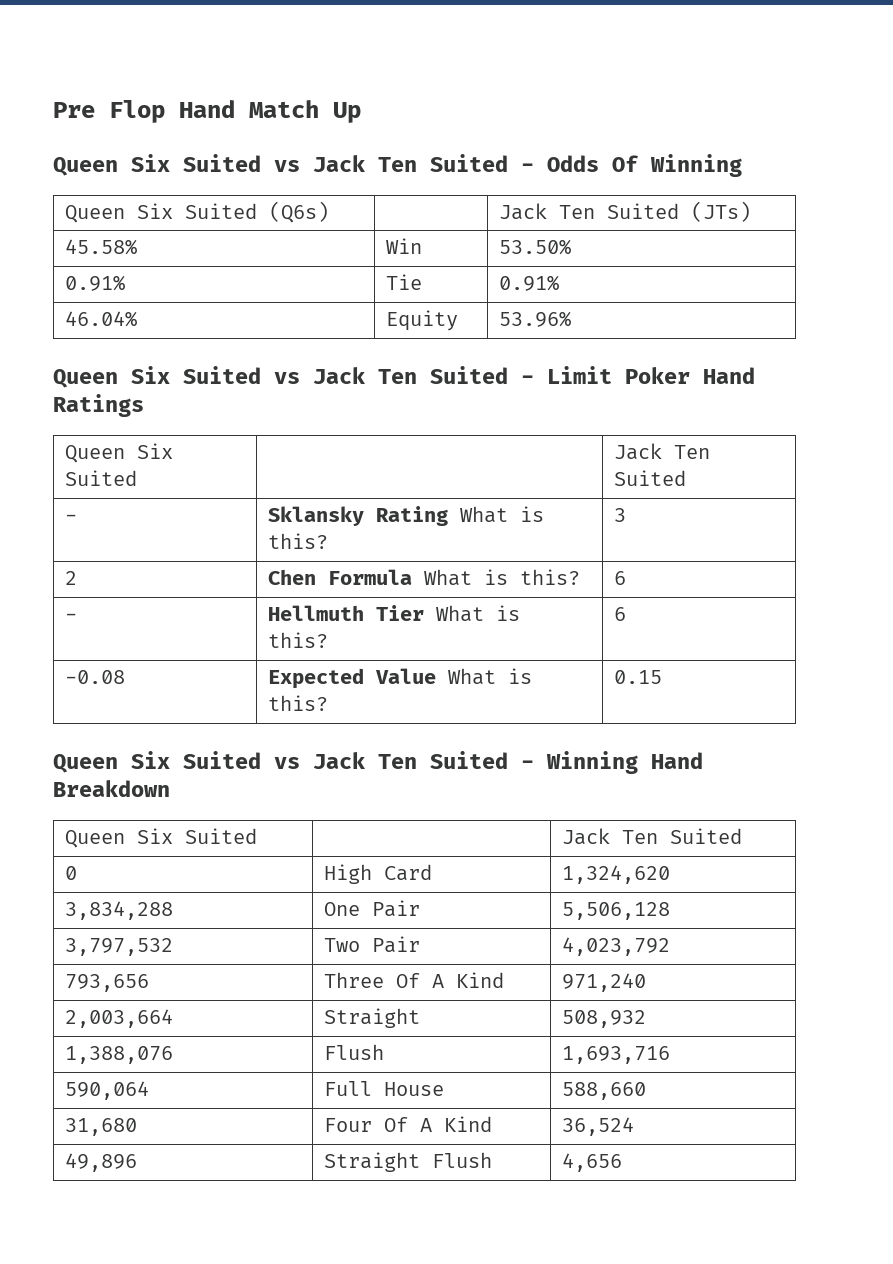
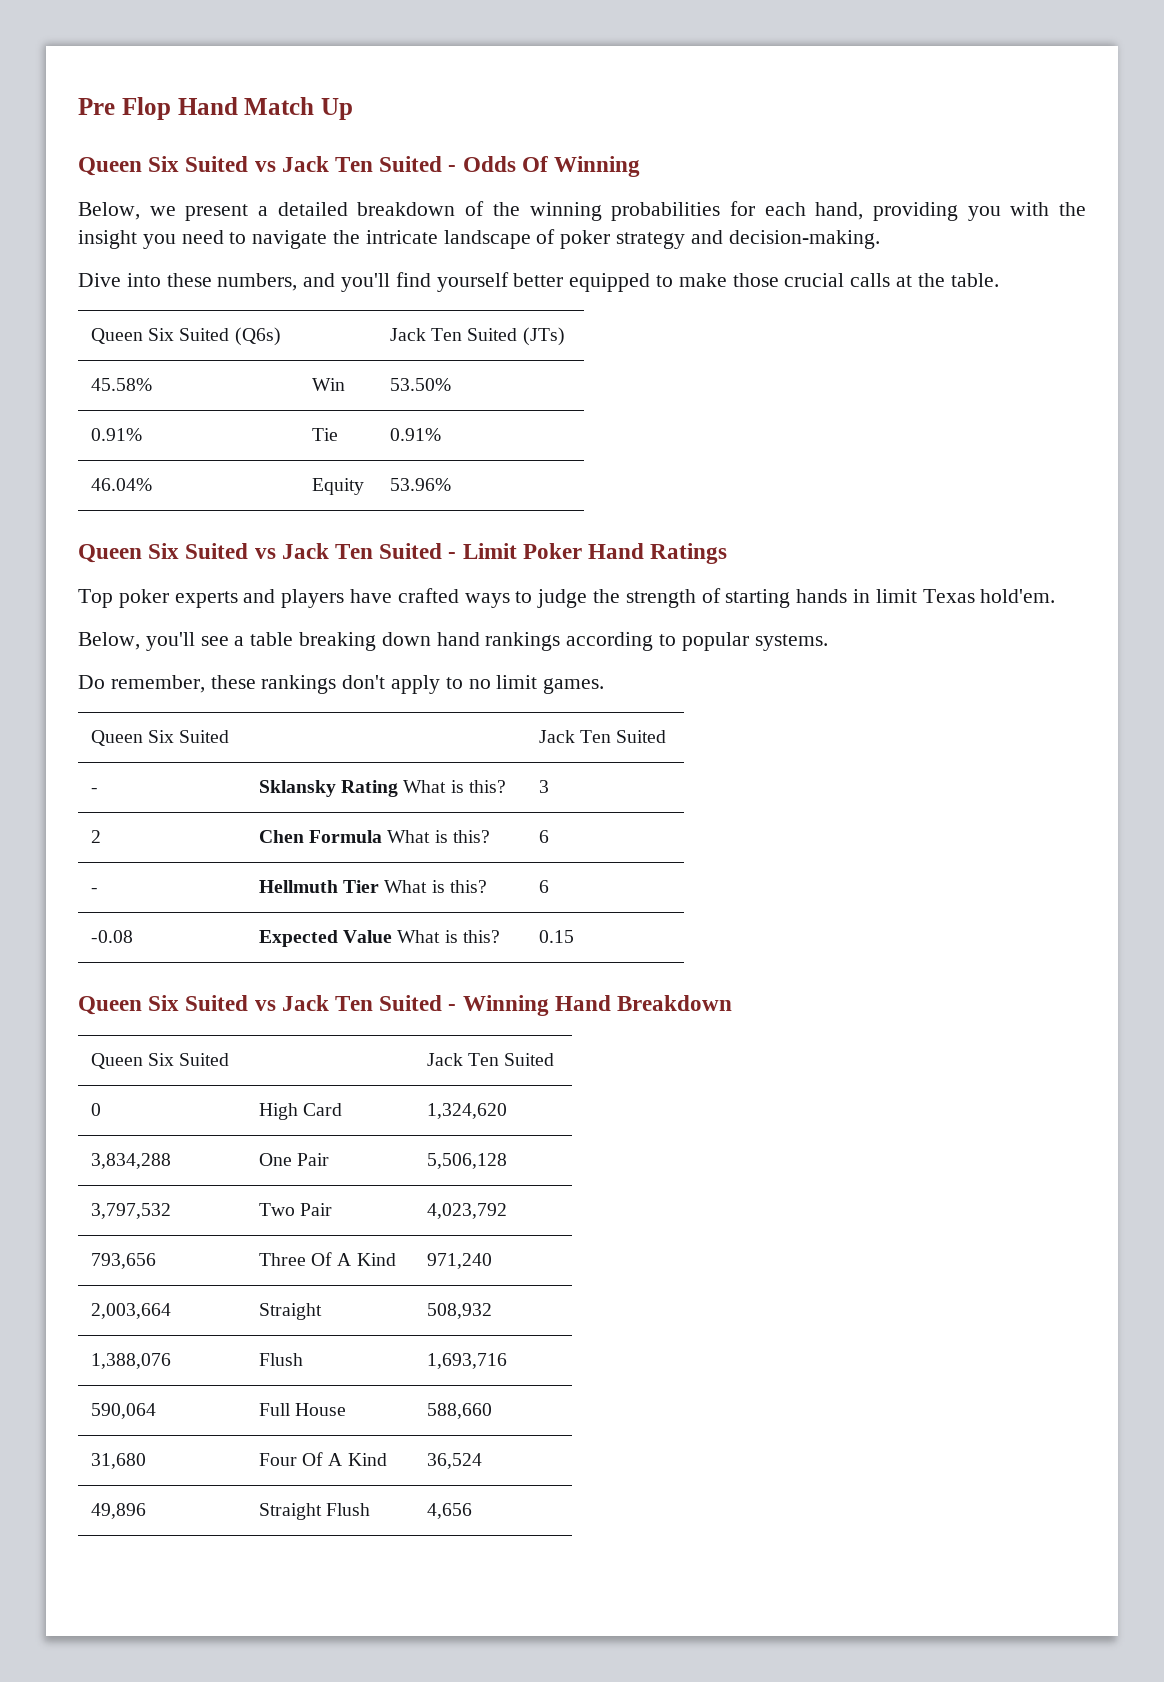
+ Below, we present a detailed breakdown of the winning probabilities for each hand, providing you with the insight you need to navigate the intricate landscape of poker strategy and decision-making.
+ Dive into these numbers, and you'll find yourself better equipped to make those crucial calls at the table.
+ Top poker experts and players have crafted ways to judge the strength of starting hands in limit Texas hold'em.
+ Below, you'll see a table breaking down hand rankings according to popular systems.
+ Do remember, these rankings don't apply to no limit games.

